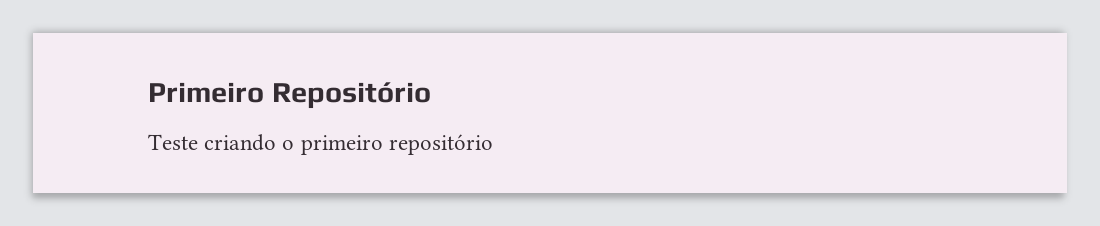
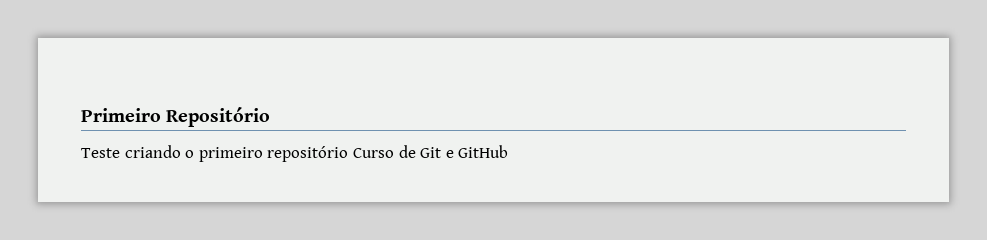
- Teste criando o primeiro repositório
+ Teste criando o primeiro repositório Curso de Git e GitHub

